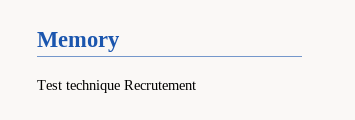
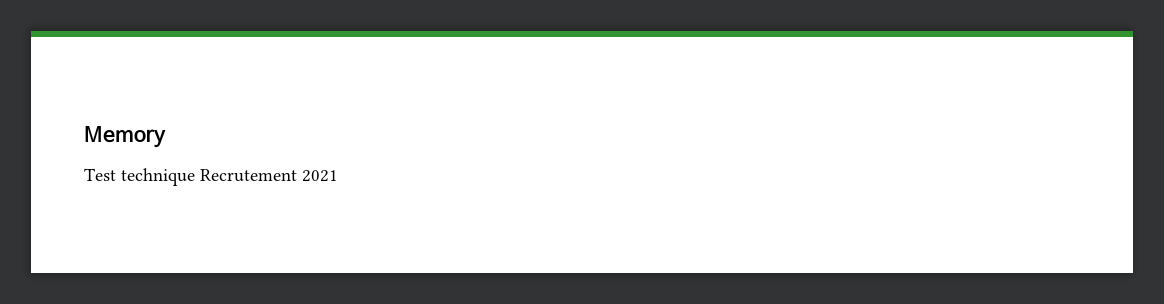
- Test technique Recrutement
+ Test technique Recrutement 2021

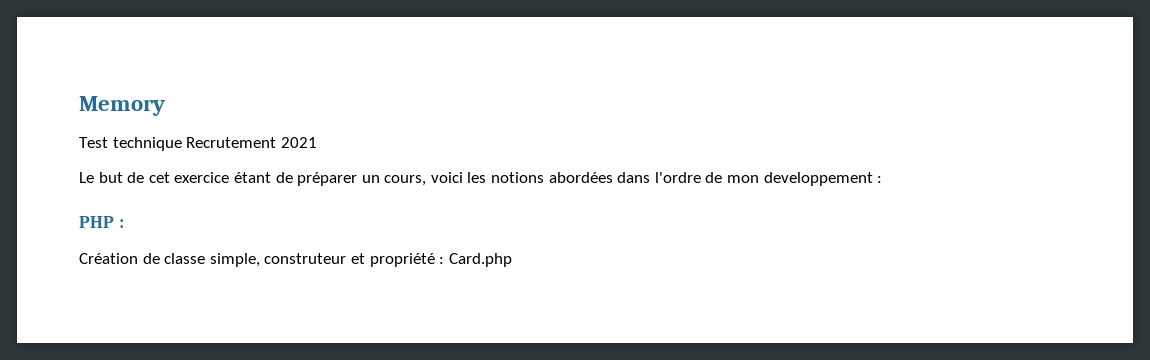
+ Le but de cet exercice étant de préparer un cours, voici les notions abordées dans l'ordre de mon developpement :
+ PHP :
+ Création de classe simple, construteur et propriété : Card.php

